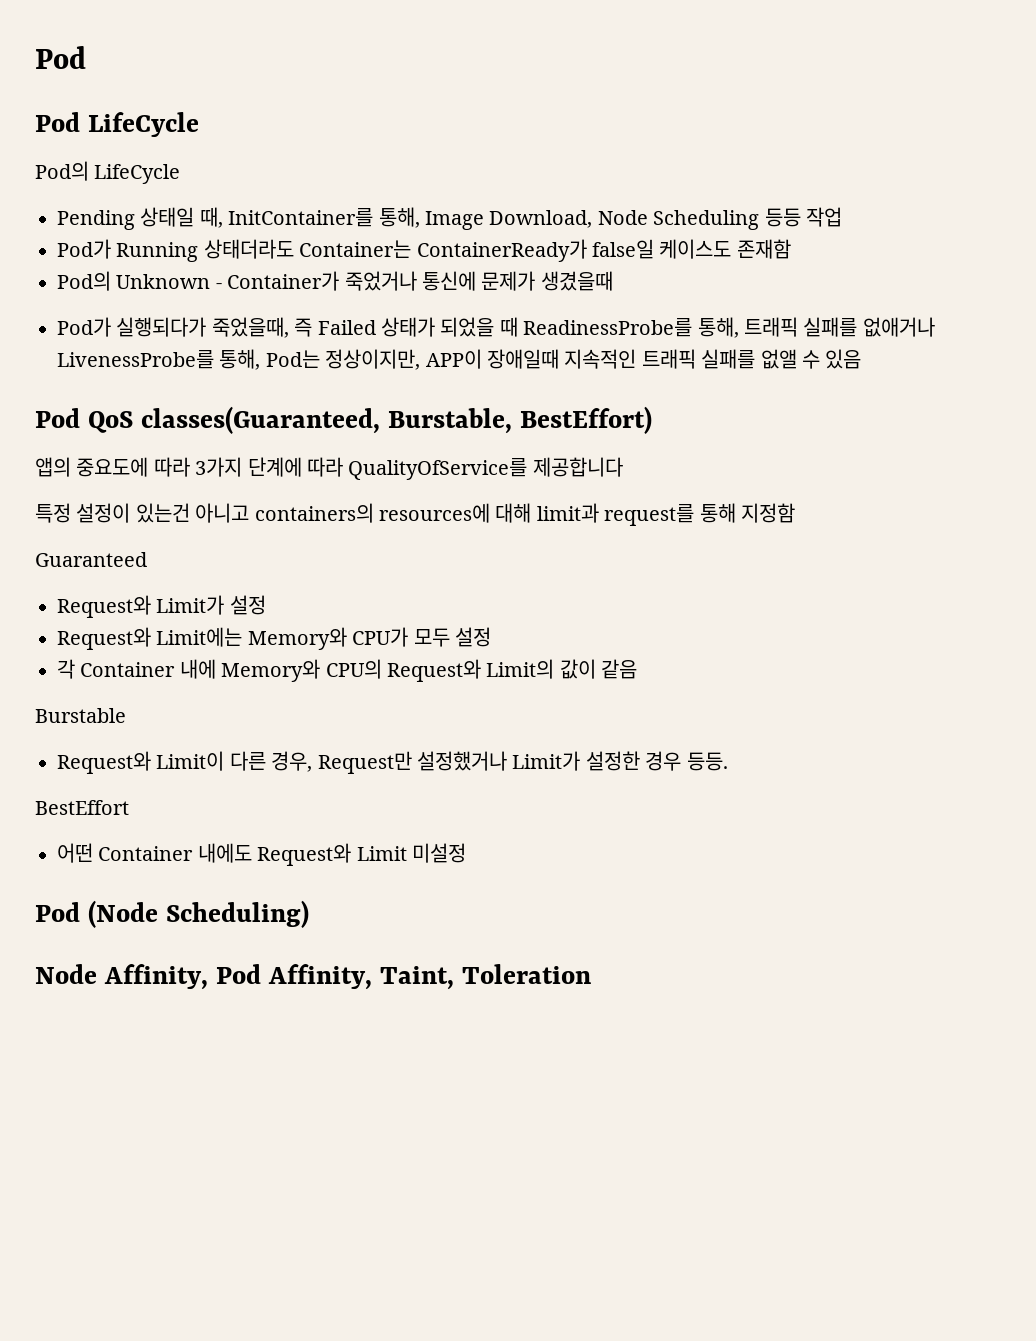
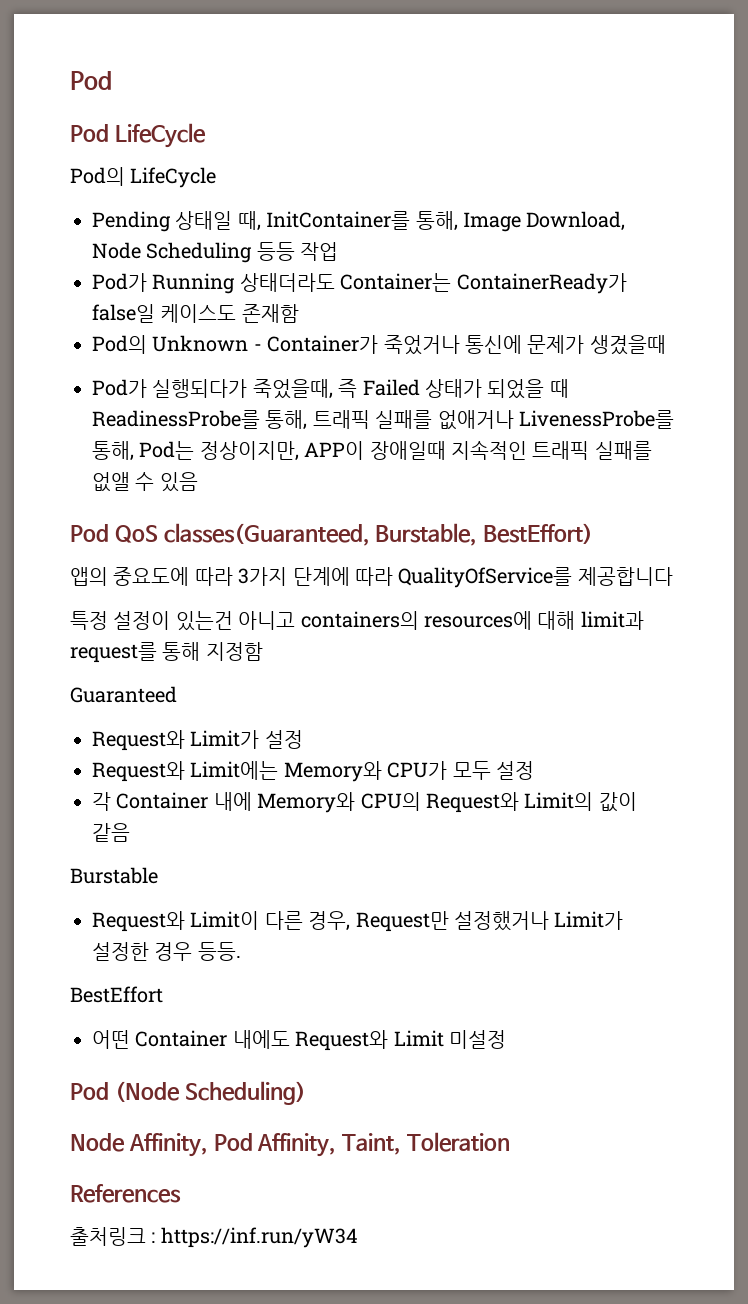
+ References
+ 출처링크 : https://inf.run/yW34

